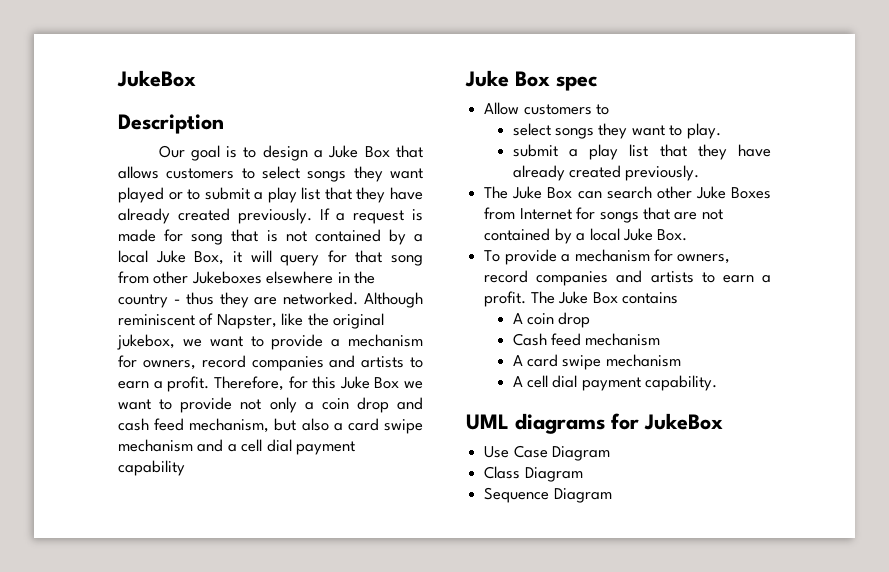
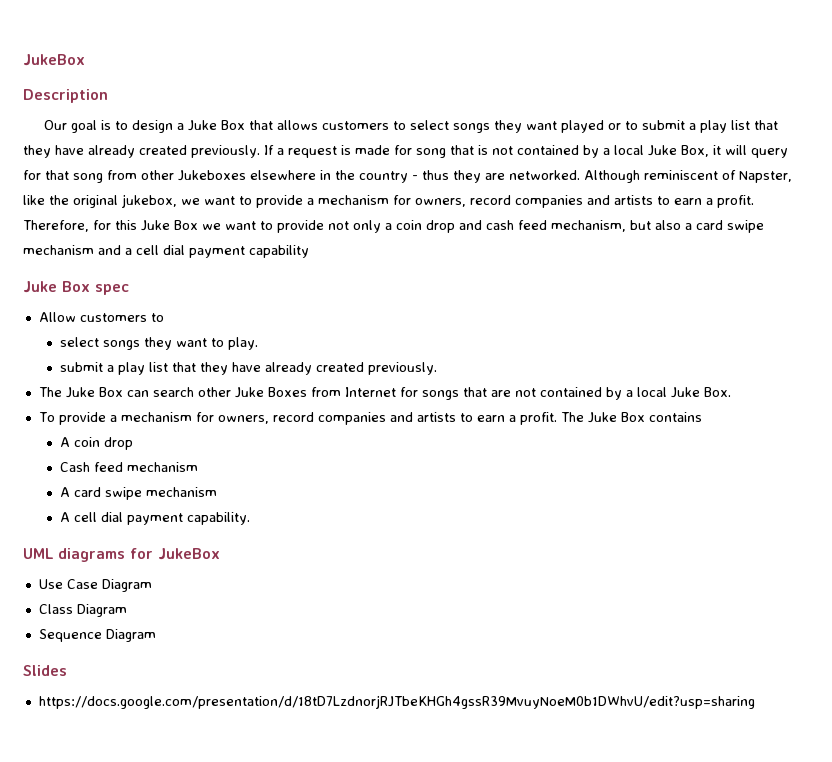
+ Slides
+ https://docs.google.com/presentation/d/18tD7LzdnorjRJTbeKHGh4gssR39MvuyNoeM0b1DWhvU/edit?usp=sharing

